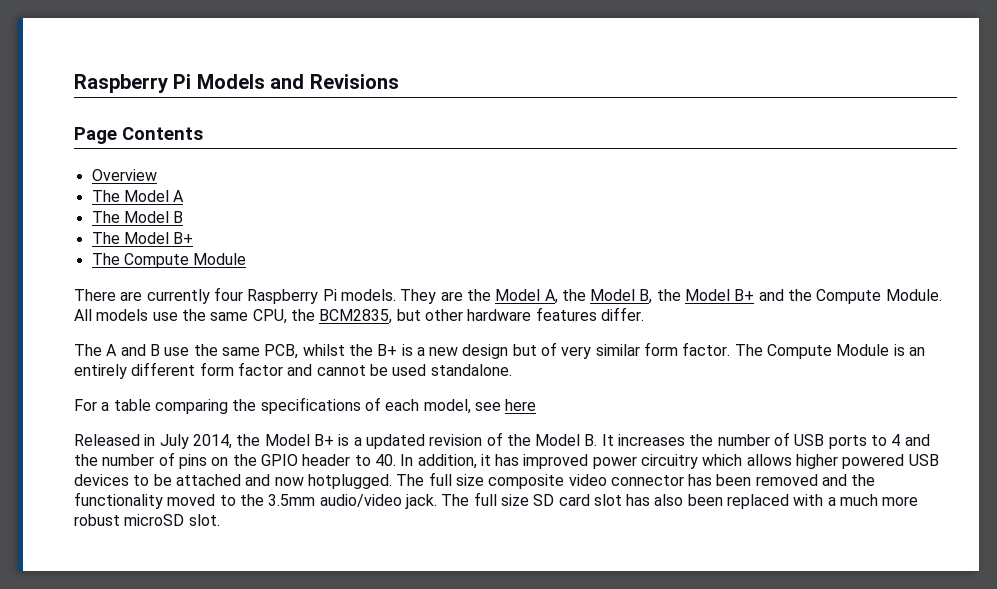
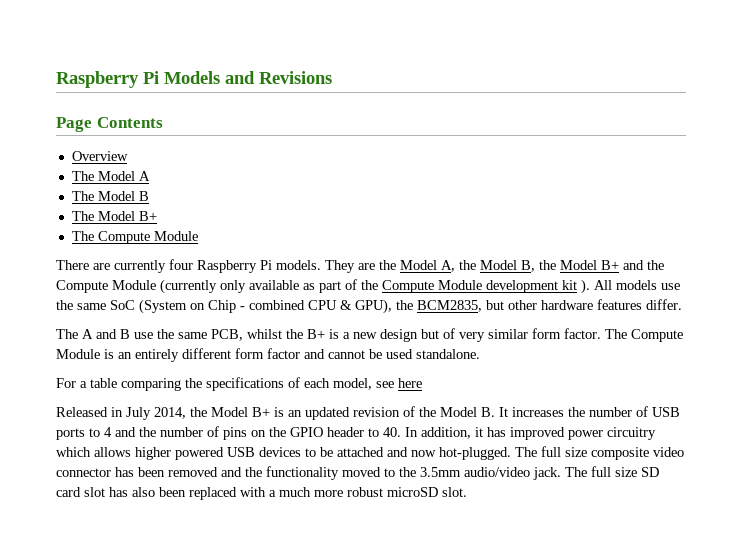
- They are the Model A, the Model B, the Model B+ and the Compute Module.
+ They are the Model A, the Model B, the Model B+ and the Compute Module (currently only available as part of the Compute Module development kit ).
- All models use the same CPU, the BCM2835, but other hardware features differ.
+ All models use the same SoC (System on Chip - combined CPU & GPU), the BCM2835, but other hardware features differ.
- Released in July 2014, the Model B+ is a updated revision of the Model B. It increases the number of USB ports to 4 and the number of pins on the GPIO header to 40. In addition, it has improved power circuitry which allows higher powered USB devices to be attached and now hotplugged.
+ Released in July 2014, the Model B+ is an updated revision of the Model B. It increases the number of USB ports to 4 and the number of pins on the GPIO header to 40. In addition, it has improved power circuitry which allows higher powered USB devices to be attached and now hot-plugged.

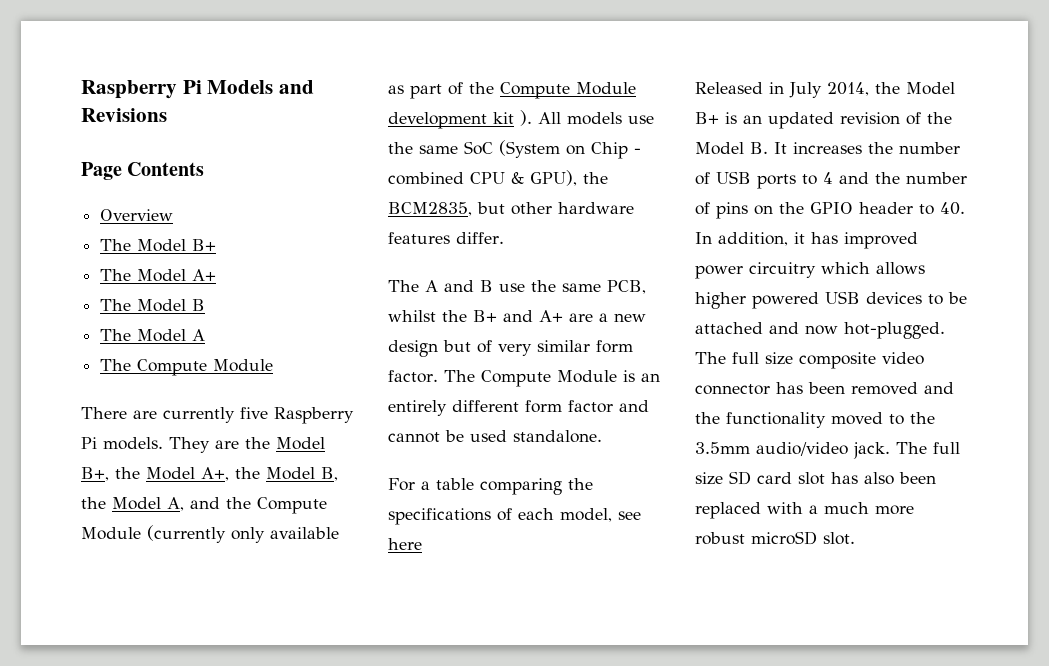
- The Model A
+ The Model B+
+ The Model A+
- The Model B+
+ The Model A
- There are currently four Raspberry Pi models.
+ There are currently five Raspberry Pi models.
- They are the Model A, the Model B, the Model B+ and the Compute Module (currently only available as part of the Compute Module development kit ).
+ They are the Model B+, the Model A+, the Model B, the Model A, and the Compute Module (currently only available as part of the Compute Module development kit ).
- The A and B use the same PCB, whilst the B+ is a new design but of very similar form factor.
+ The A and B use the same PCB, whilst the B+ and A+ are a new design but of very similar form factor.

